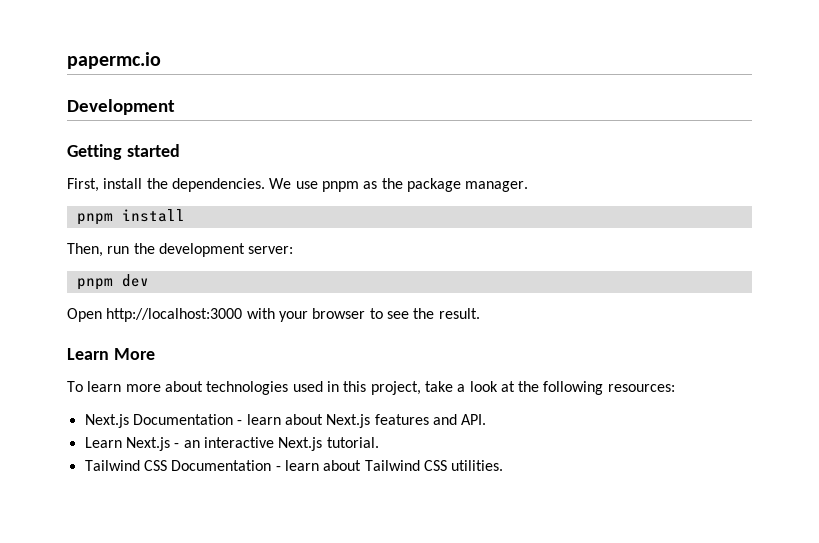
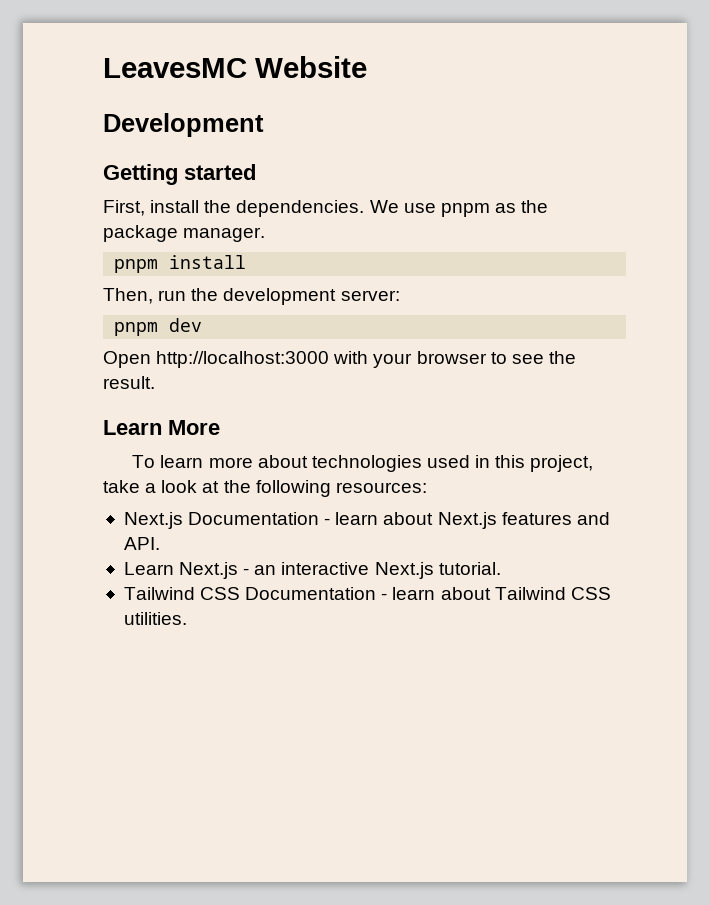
- papermc.io
+ LeavesMC Website

